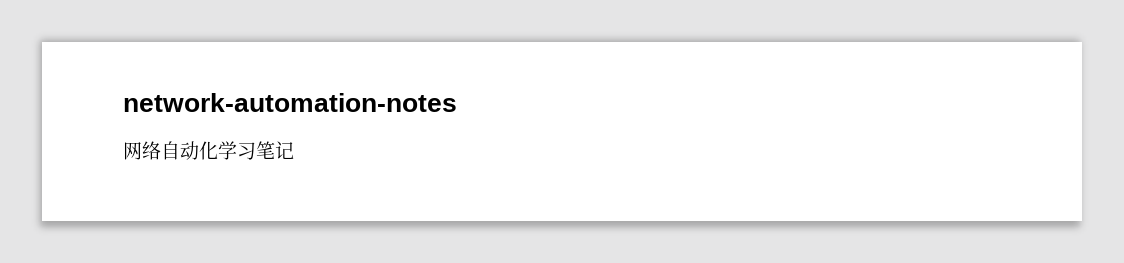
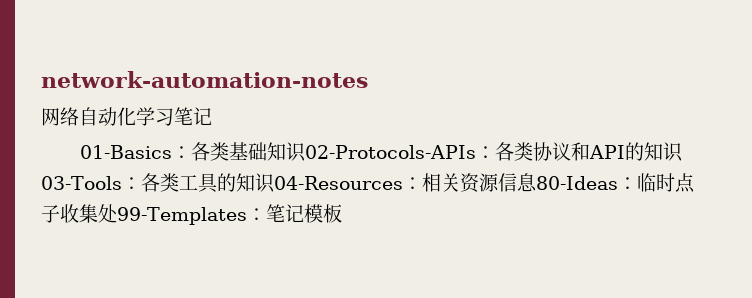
+ 01-Basics：各类基础知识02-Protocols-APIs：各类协议和API的知识03-Tools：各类工具的知识04-Resources：相关资源信息80-Ideas：临时点子收集处99-Templates：笔记模板

